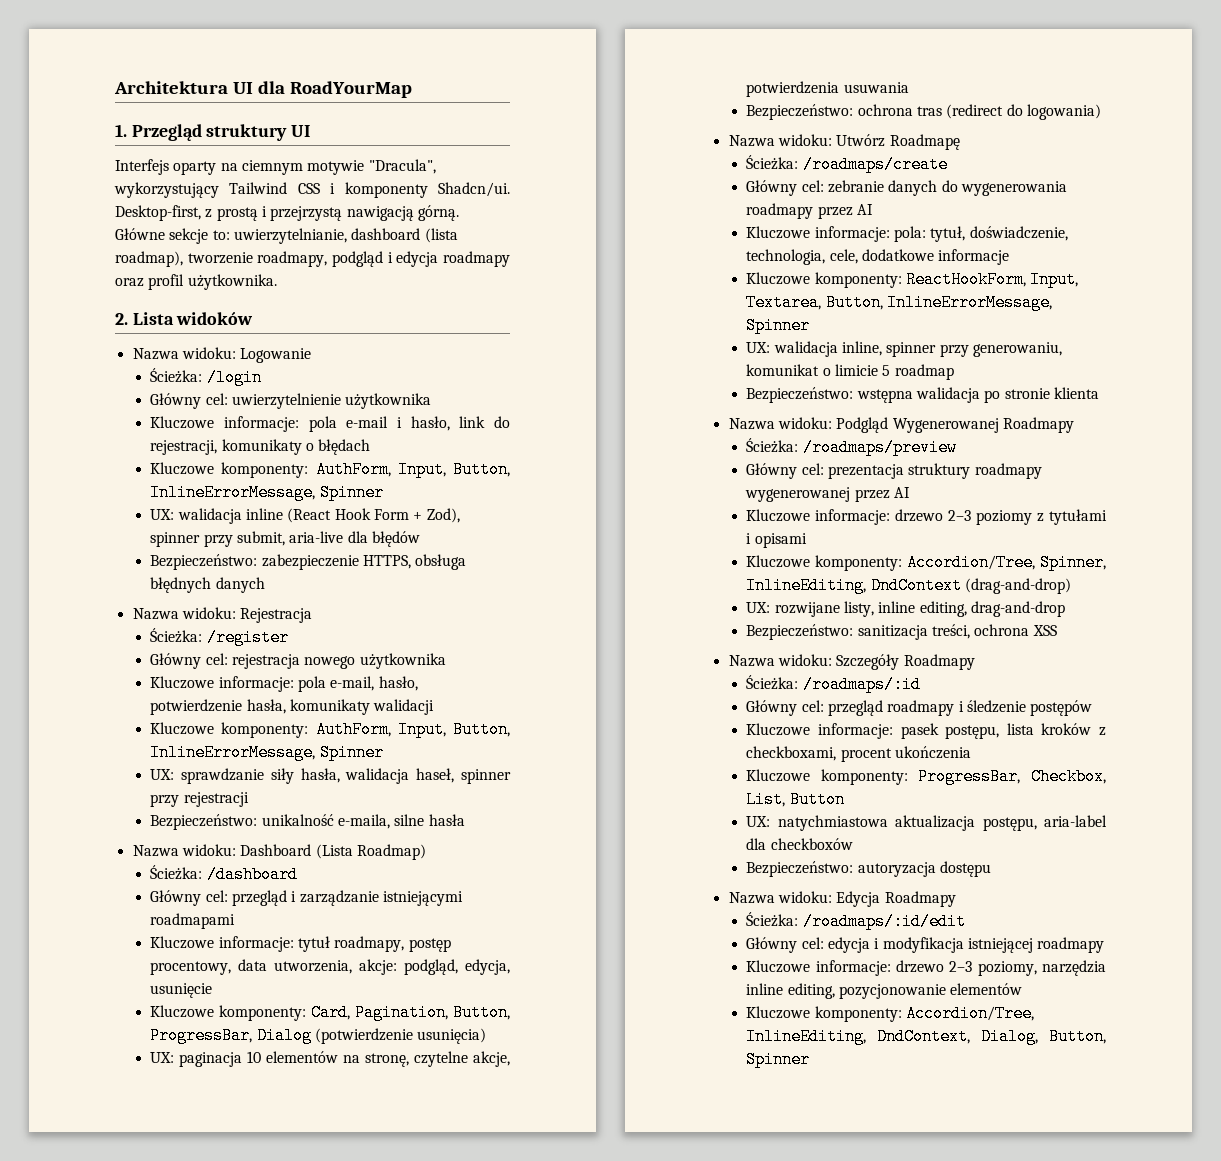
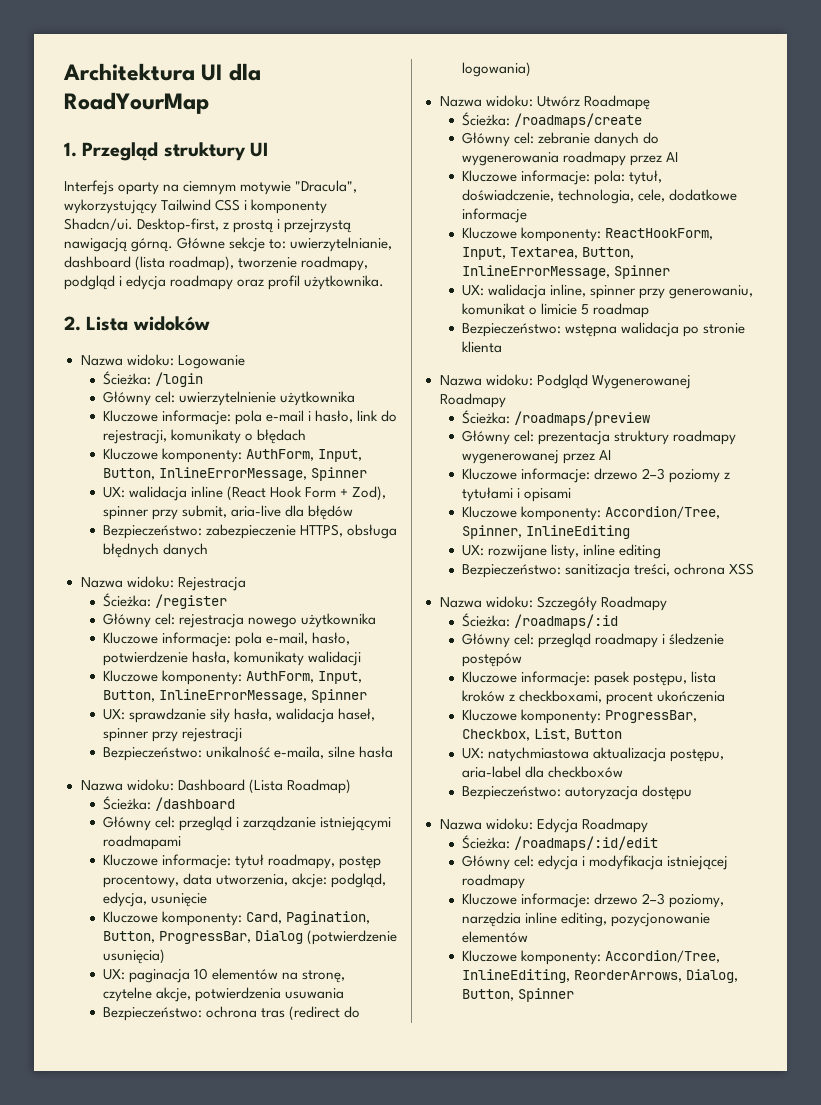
- Kluczowe komponenty: Accordion/Tree, Spinner, InlineEditing, DndContext (drag-and-drop)
+ Kluczowe komponenty: Accordion/Tree, Spinner, InlineEditing
- UX: rozwijane listy, inline editing, drag-and-drop
+ UX: rozwijane listy, inline editing
- Kluczowe komponenty: Accordion/Tree, InlineEditing, DndContext, Dialog, Button, Spinner
+ Kluczowe komponenty: Accordion/Tree, InlineEditing, ReorderArrows, Dialog, Button, Spinner

